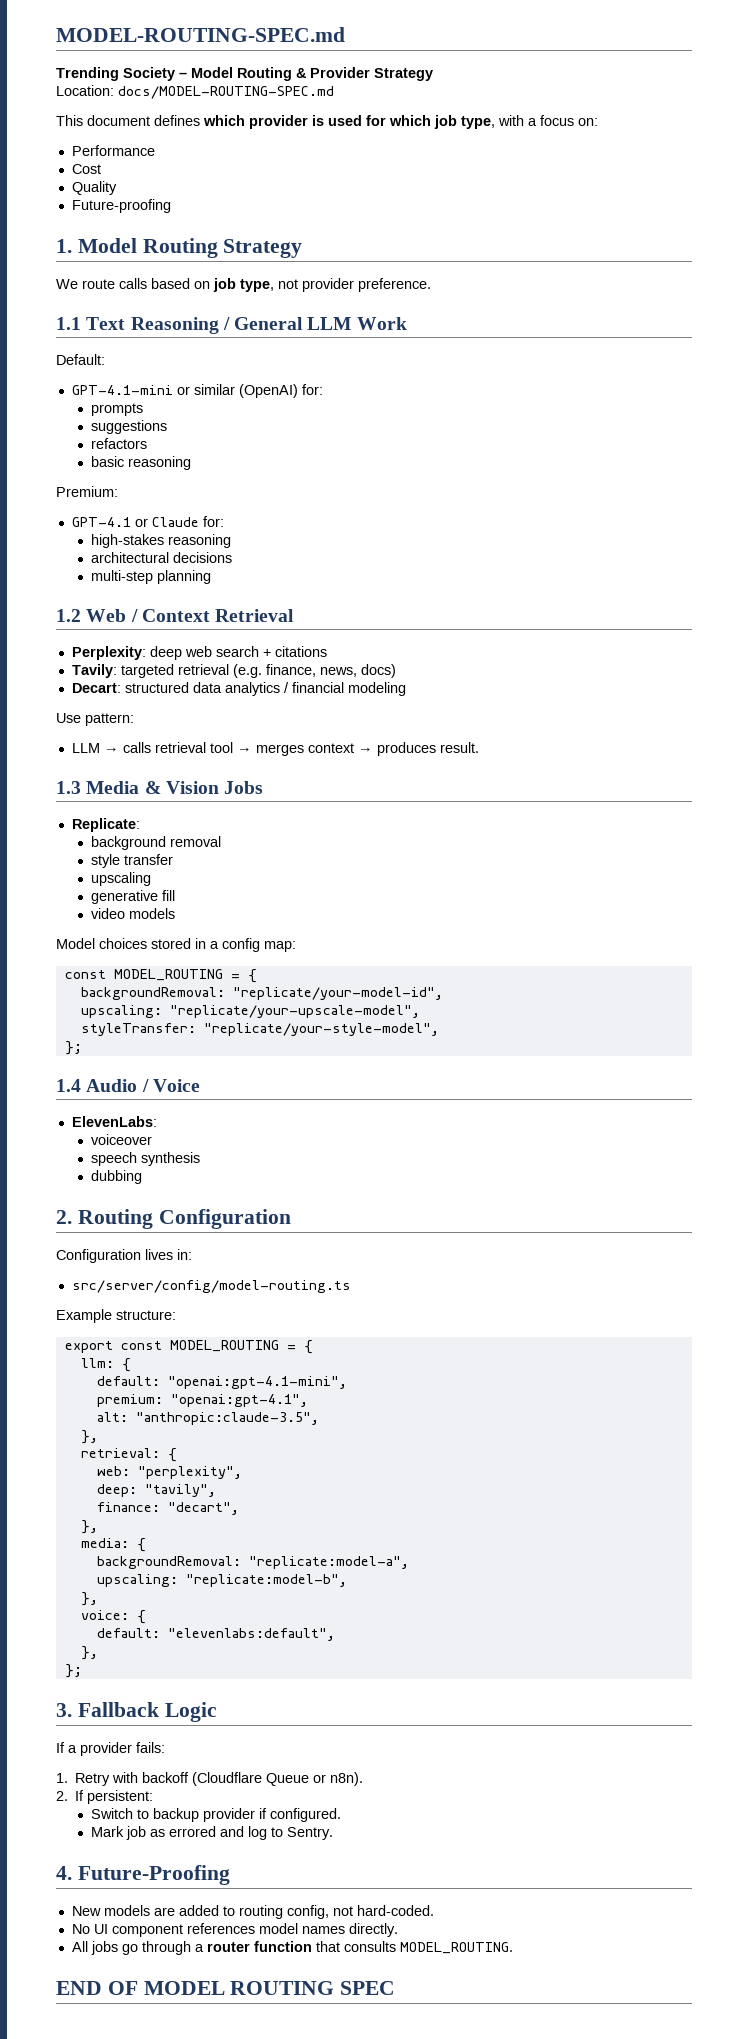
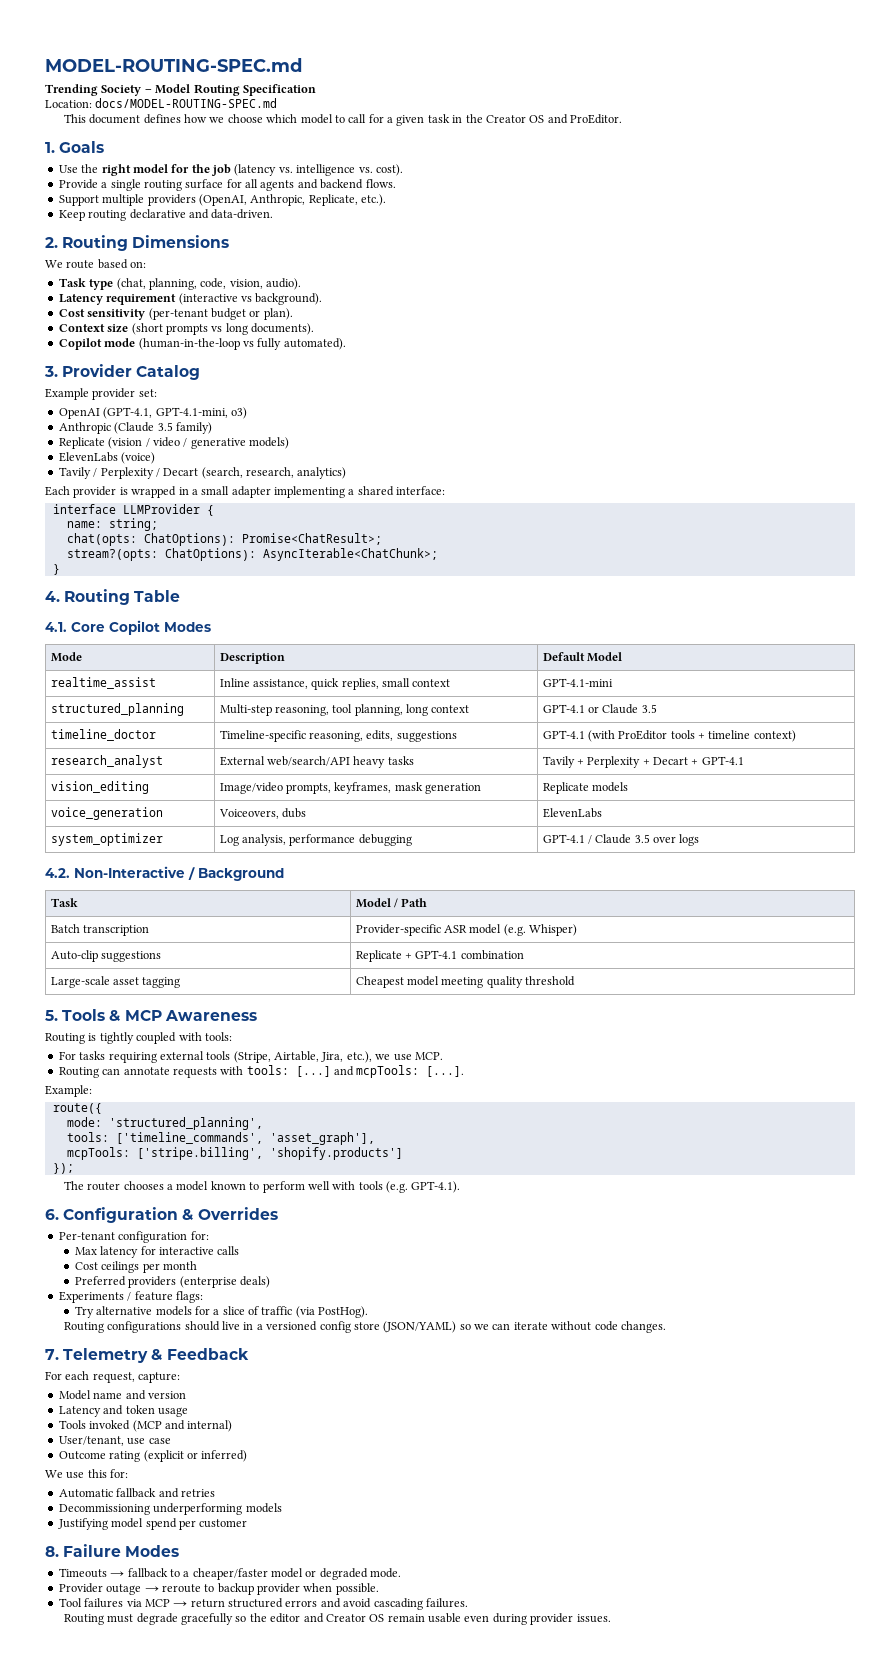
- Trending Society – Model Routing & Provider Strategy
+ Trending Society – Model Routing Specification
- This document defines which provider is used for which job type, with a focus on:
- Performance
- Cost
- Quality
- Future-proofing
- 1. Model Routing Strategy
- We route calls based on job type, not provider preference.
- 1.1 Text Reasoning / General LLM Work
- Default:
- GPT-4.1-mini or similar (OpenAI) for:
- prompts
- suggestions
- refactors
- basic reasoning
- Premium:
- GPT-4.1 or Claude for:
- high-stakes reasoning
- architectural decisions
- multi-step planning
- 1.2 Web / Context Retrieval
- Perplexity: deep web search + citations
- Tavily: targeted retrieval (e.g. finance, news, docs)
- Decart: structured data analytics / financial modeling
- Use pattern:
- LLM → calls retrieval tool → merges context → produces result.
- 1.3 Media & Vision Jobs
- Replicate:
- background removal
- style transfer
- upscaling
- generative fill
- video models
- Model choices stored in a config map:
- const MODEL_ROUTING = {
- backgroundRemoval: "replicate/your-model-id",
- upscaling: "replicate/your-upscale-model",
- styleTransfer: "replicate/your-style-model",
- };
- 1.4 Audio / Voice
- ElevenLabs:
- voiceover
- speech synthesis
- dubbing
- 2. Routing Configuration
- Configuration lives in:
- src/server/config/model-routing.ts
- Example structure:
- export const MODEL_ROUTING = {
- llm: {
- default: "openai:gpt-4.1-mini",
- premium: "openai:gpt-4.1",
- alt: "anthropic:claude-3.5",
- },
- retrieval: {
- web: "perplexity",
- deep: "tavily",
- finance: "decart",
- },
- media: {
- backgroundRemoval: "replicate:model-a",
- upscaling: "replicate:model-b",
- },
- voice: {
- default: "elevenlabs:default",
- },
- };
- 3. Fallback Logic
- If a provider fails:
- 1. Retry with backoff (Cloudflare Queue or n8n).
- 2. If persistent:
- Switch to backup provider if configured.
- Mark job as errored and log to Sentry.
- 4. Future-Proofing
- New models are added to routing config, not hard-coded.
- No UI component references model names directly.
- All jobs go through a router function that consults MODEL_ROUTING.
- END OF MODEL ROUTING SPEC
+ This document defines how we choose which model to call for a given task in the Creator OS and ProEditor.
+ 1. Goals
+ Use the right model for the job (latency vs. intelligence vs. cost).
+ Provide a single routing surface for all agents and backend flows.
+ Support multiple providers (OpenAI, Anthropic, Replicate, etc.).
+ Keep routing declarative and data-driven.
+ 2. Routing Dimensions
+ We route based on:
+ Task type (chat, planning, code, vision, audio).
+ Latency requirement (interactive vs background).
+ Cost sensitivity (per-tenant budget or plan).
+ Context size (short prompts vs long documents).
+ Copilot mode (human-in-the-loop vs fully automated).
+ 3. Provider Catalog
+ Example provider set:
+ OpenAI (GPT‑4.1, GPT‑4.1‑mini, o3)
+ Anthropic (Claude 3.5 family)
+ Replicate (vision / video / generative models)
+ ElevenLabs (voice)
+ Tavily / Perplexity / Decart (search, research, analytics)
+ Each provider is wrapped in a small adapter implementing a shared interface:
+ interface LLMProvider {
+ name: string;
+ chat(opts: ChatOptions): Promise<ChatResult>;
+ stream?(opts: ChatOptions): AsyncIterable<ChatChunk>;
+ }
+ 4. Routing Table
+ 4.1. Core Copilot Modes
+ Mode | Description | Default Model
+ realtime_assist | Inline assistance, quick replies, small context | GPT‑4.1‑mini
+ structured_planning | Multi-step reasoning, tool planning, long context | GPT‑4.1 or Claude 3.5
+ timeline_doctor | Timeline-specific reasoning, edits, suggestions | GPT‑4.1 (with ProEditor tools + timeline context)
+ research_analyst | External web/search/API heavy tasks | Tavily + Perplexity + Decart + GPT‑4.1
+ vision_editing | Image/video prompts, keyframes, mask generation | Replicate models
+ voice_generation | Voiceovers, dubs | ElevenLabs
+ system_optimizer | Log analysis, performance debugging | GPT‑4.1 / Claude 3.5 over logs
+ 4.2. Non-Interactive / Background
+ Task | Model / Path
+ Batch transcription | Provider-specific ASR model (e.g. Whisper)
+ Auto-clip suggestions | Replicate + GPT‑4.1 combination
+ Large-scale asset tagging | Cheapest model meeting quality threshold
+ 5. Tools & MCP Awareness
+ Routing is tightly coupled with tools:
+ For tasks requiring external tools (Stripe, Airtable, Jira, etc.), we use MCP.
+ Routing can annotate requests with tools: [...] and mcpTools: [...].
+ Example:
+ route({
+ mode: 'structured_planning',
+ tools: ['timeline_commands', 'asset_graph'],
+ mcpTools: ['stripe.billing', 'shopify.products']
+ });
+ The router chooses a model known to perform well with tools (e.g. GPT‑4.1).
+ 6. Configuration & Overrides
+ Per-tenant configuration for:
+ Max latency for interactive calls
+ Cost ceilings per month
+ Preferred providers (enterprise deals)
+ Experiments / feature flags:
+ Try alternative models for a slice of traffic (via PostHog).
+ Routing configurations should live in a versioned config store (JSON/YAML) so we can iterate without code changes.
+ 7. Telemetry & Feedback
+ For each request, capture:
+ Model name and version
+ Latency and token usage
+ Tools invoked (MCP and internal)
+ User/tenant, use case
+ Outcome rating (explicit or inferred)
+ We use this for:
+ Automatic fallback and retries
+ Decommissioning underperforming models
+ Justifying model spend per customer
+ 8. Failure Modes
+ Timeouts → fallback to a cheaper/faster model or degraded mode.
+ Provider outage → reroute to backup provider when possible.
+ Tool failures via MCP → return structured errors and avoid cascading failures.
+ Routing must degrade gracefully so the editor and Creator OS remain usable even during provider issues.

